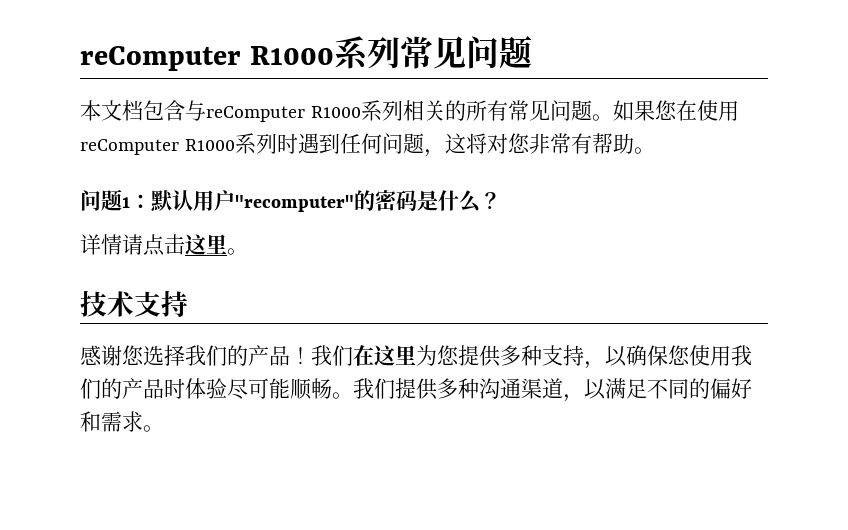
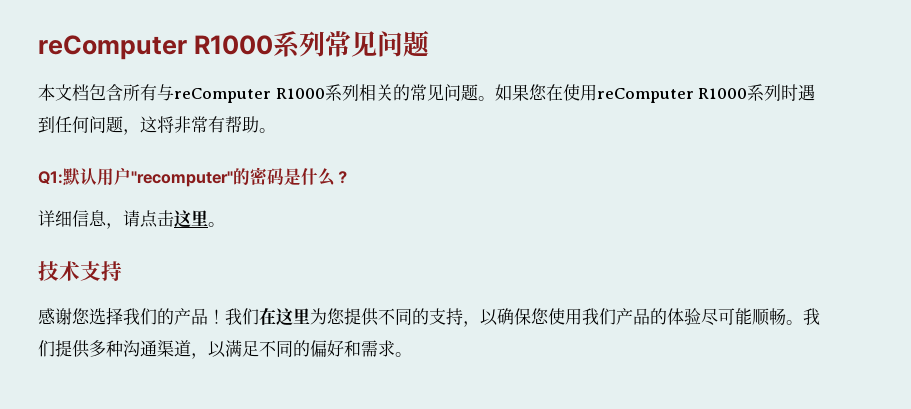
- 本文档包含与reComputer R1000系列相关的所有常见问题。
+ 本文档包含所有与reComputer R1000系列相关的常见问题。
- 如果您在使用reComputer R1000系列时遇到任何问题，这将对您非常有帮助。
+ 如果您在使用reComputer R1000系列时遇到任何问题，这将非常有帮助。
- 问题1：默认用户"recomputer"的密码是什么？
+ Q1:默认用户"recomputer"的密码是什么？
- 详情请点击这里。
+ 详细信息，请点击这里。
- 我们在这里为您提供多种支持，以确保您使用我们的产品时体验尽可能顺畅。
+ 我们在这里为您提供不同的支持，以确保您使用我们产品的体验尽可能顺畅。

